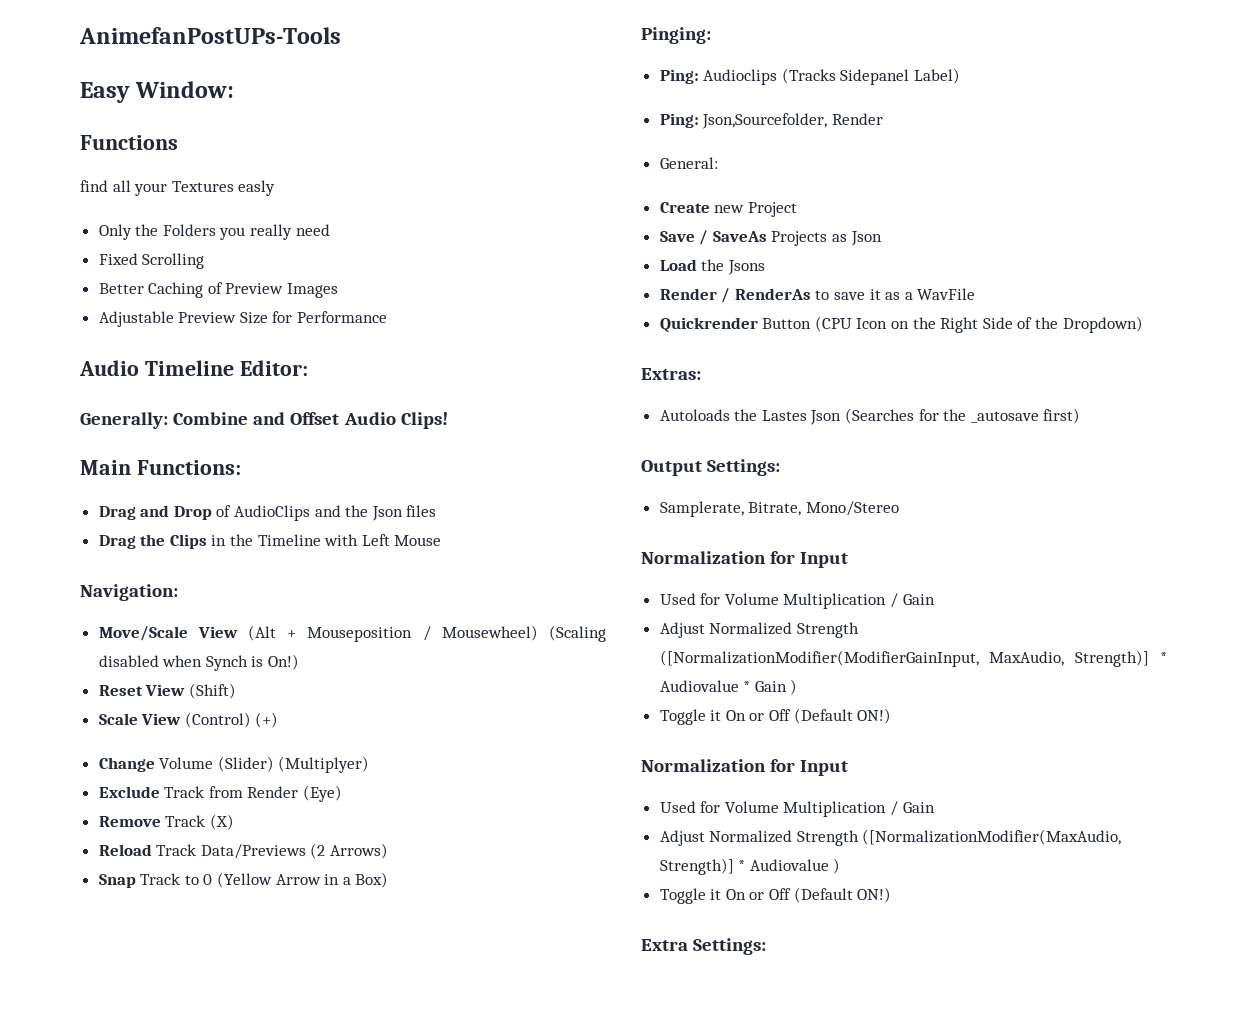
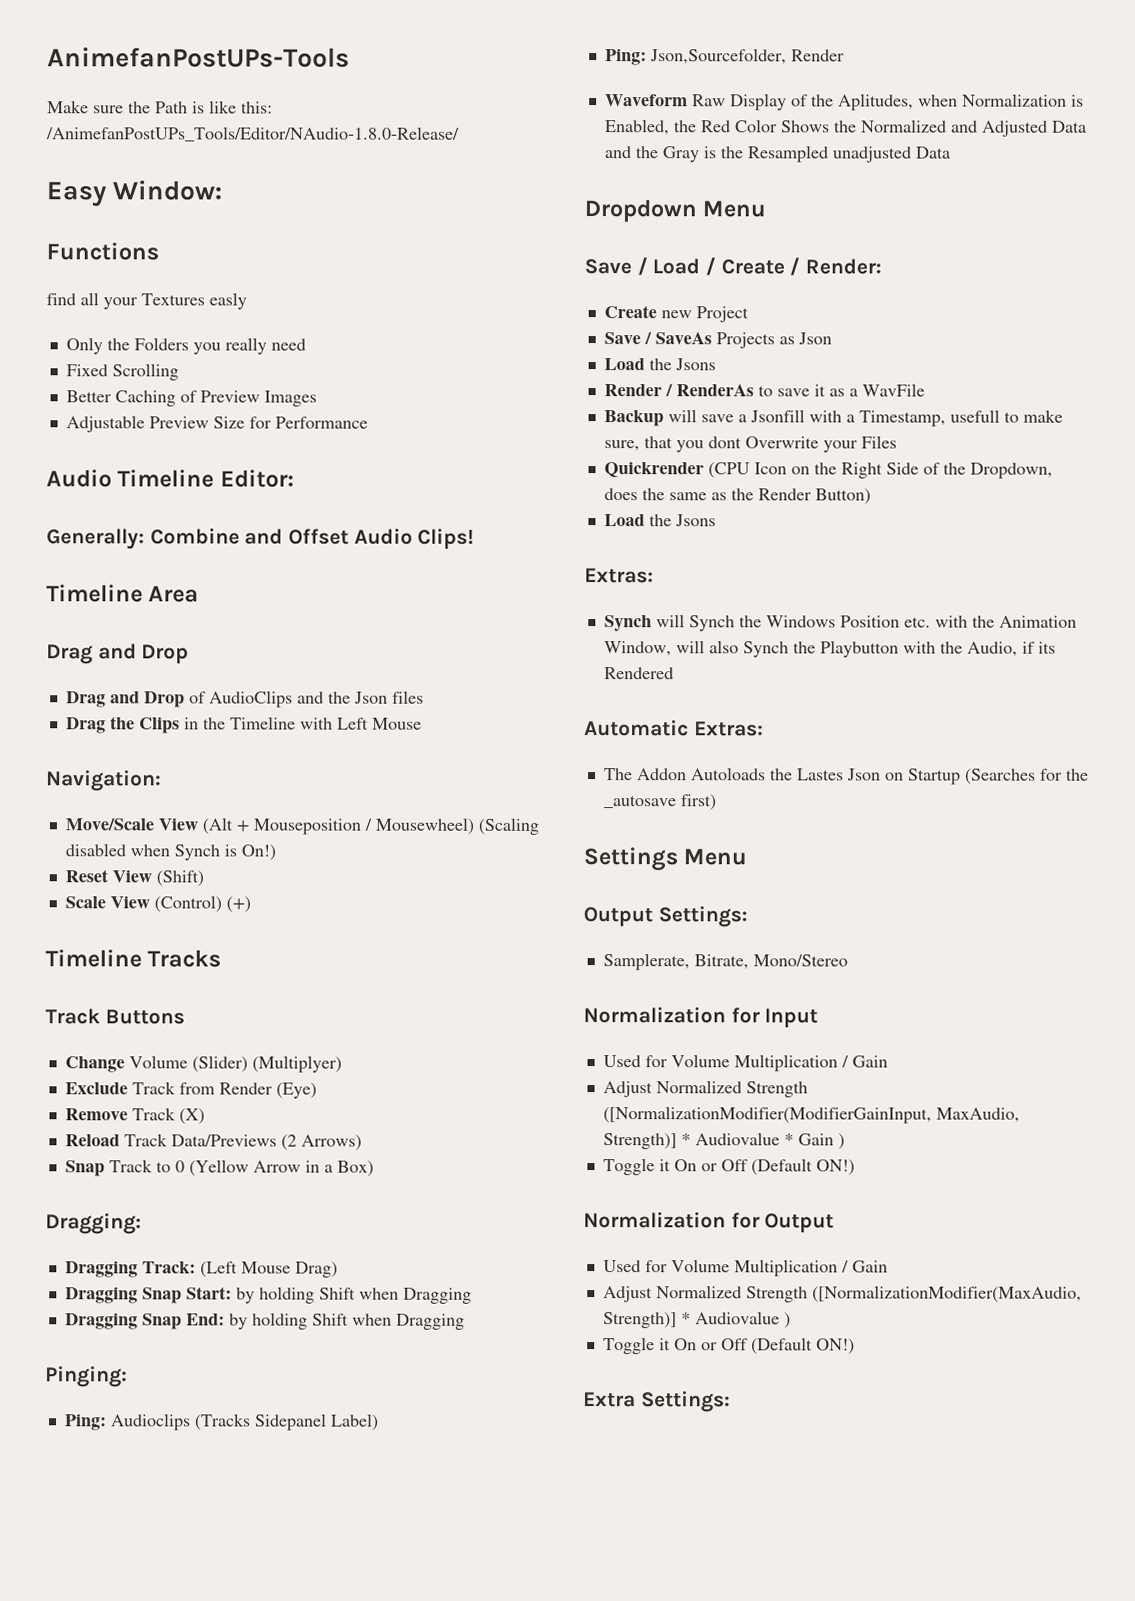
+ Make sure the Path is like this: /AnimefanPostUPs_Tools/Editor/NAudio-1.8.0-Release/
- Main Functions:
+ Timeline Area
+ Drag and Drop
+ Timeline Tracks
+ Track Buttons
+ Dragging:
+ Dragging Track: (Left Mouse Drag)
+ Dragging Snap Start: by holding Shift when Dragging
+ Dragging Snap End: by holding Shift when Dragging
- General:
+ Waveform Raw Display of the Aplitudes, when Normalization is Enabled, the Red Color Shows the Normalized and Adjusted Data and the Gray is the Resampled unadjusted Data
+ Dropdown Menu
+ Save / Load / Create / Render:
+ Backup will save a Jsonfill with a Timestamp, usefull to make sure, that you dont Overwrite your Files
- Quickrender Button (CPU Icon on the Right Side of the Dropdown)
+ Quickrender (CPU Icon on the Right Side of the Dropdown, does the same as the Render Button)
+ Load the Jsons
  Extras:
- Autoloads the Lastes Json (Searches for the _autosave first)
+ Synch will Synch the Windows Position etc. with the Animation Window, will also Synch the Playbutton with the Audio, if its Rendered
+ Automatic Extras:
+ The Addon Autoloads the Lastes Json on Startup (Searches for the _autosave first)
+ Settings Menu
  Adjust Normalized Strength ([NormalizationModifier(ModifierGainInput, MaxAudio, Strength)] * Audiovalue * Gain )
  Toggle it On or Off (Default ON!)
- Normalization for Input
+ Normalization for Output

